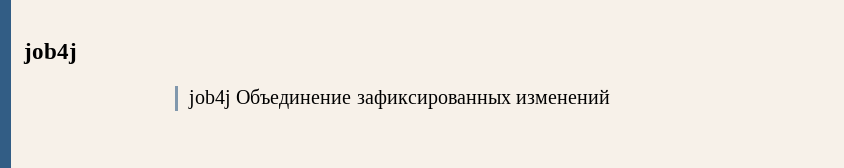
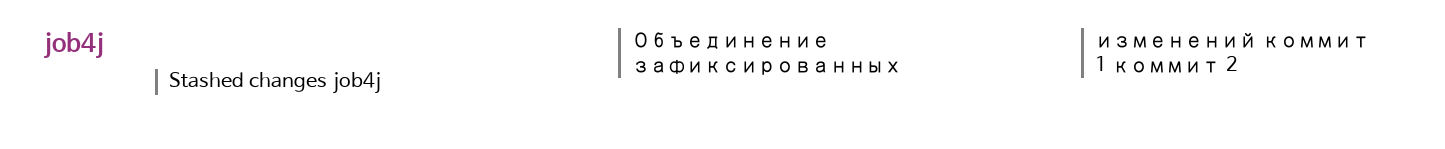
- job4j Объединение зафиксированных изменений
+ Stashed changes job4j Объединение зафиксированных изменений коммит 1 коммит 2

